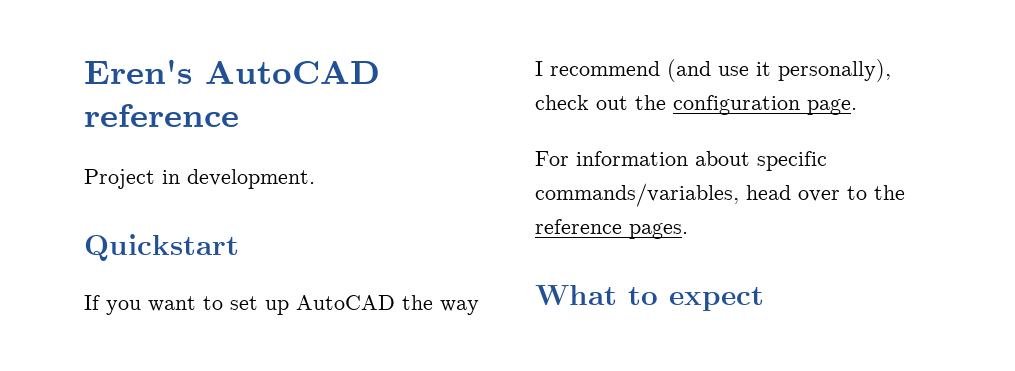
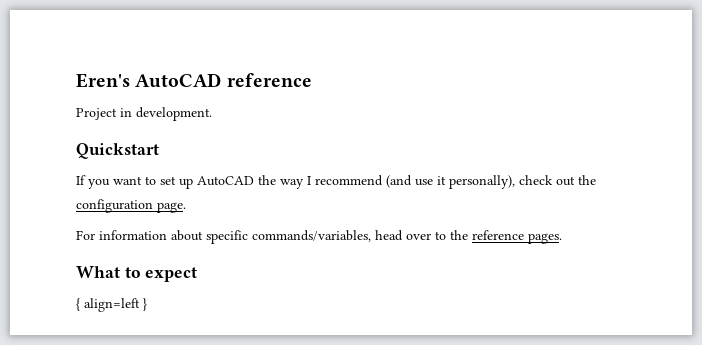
+ { align=left }

